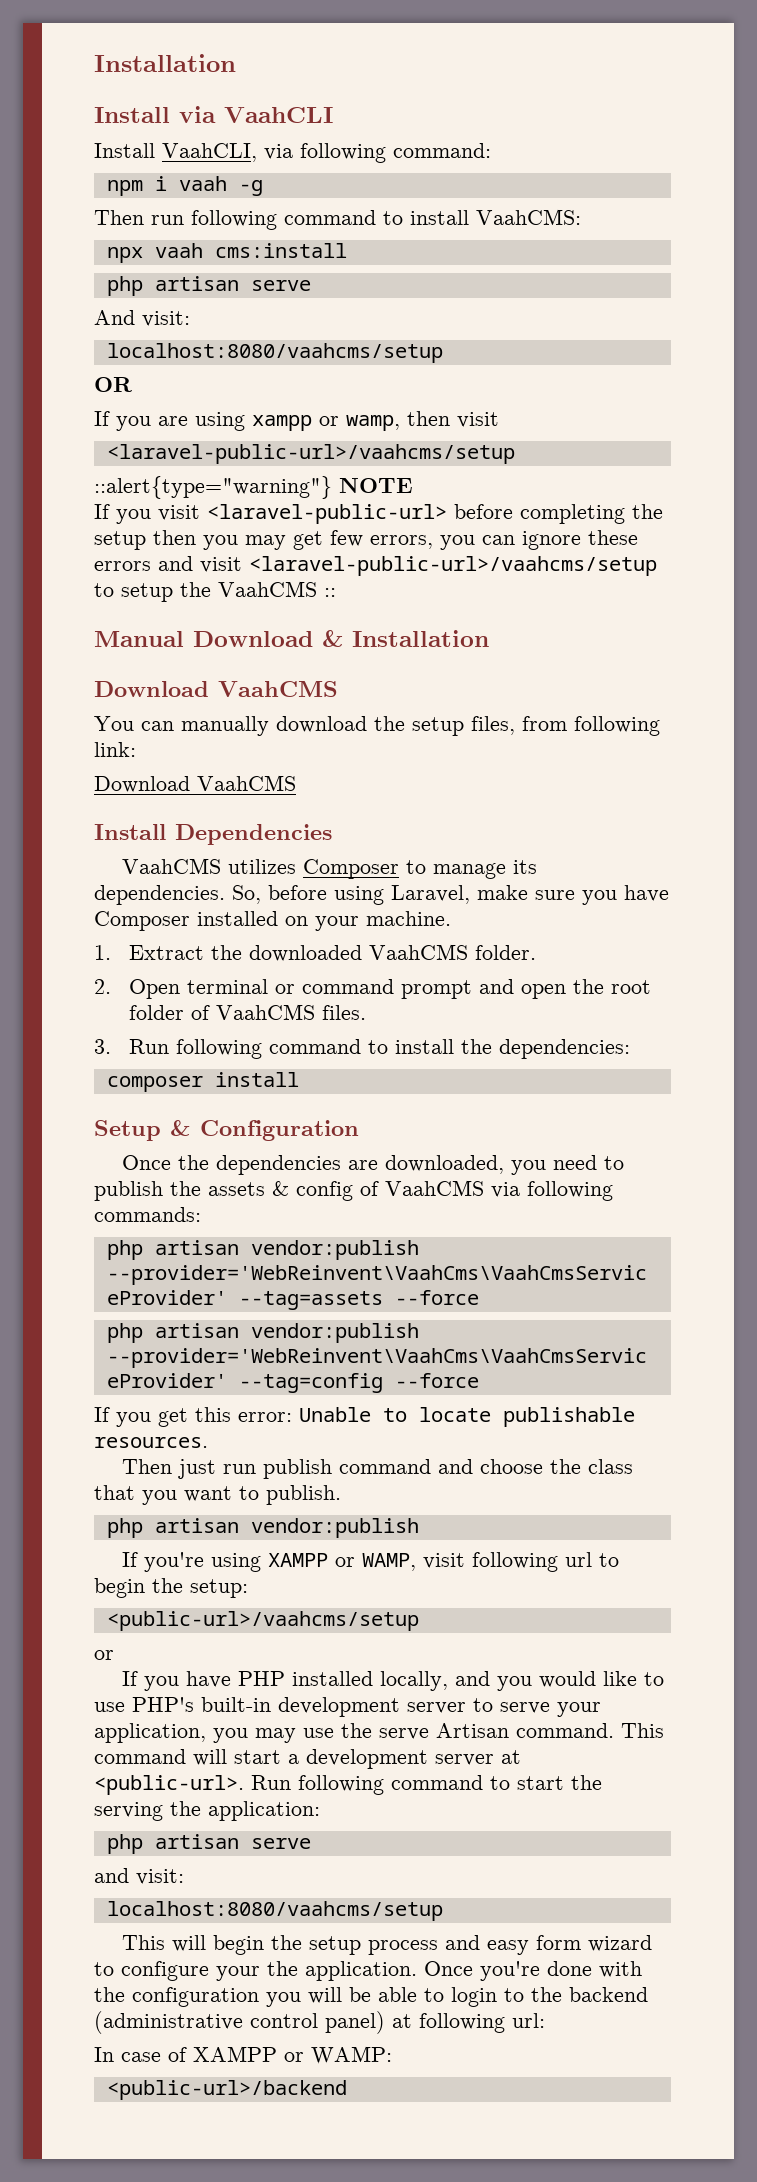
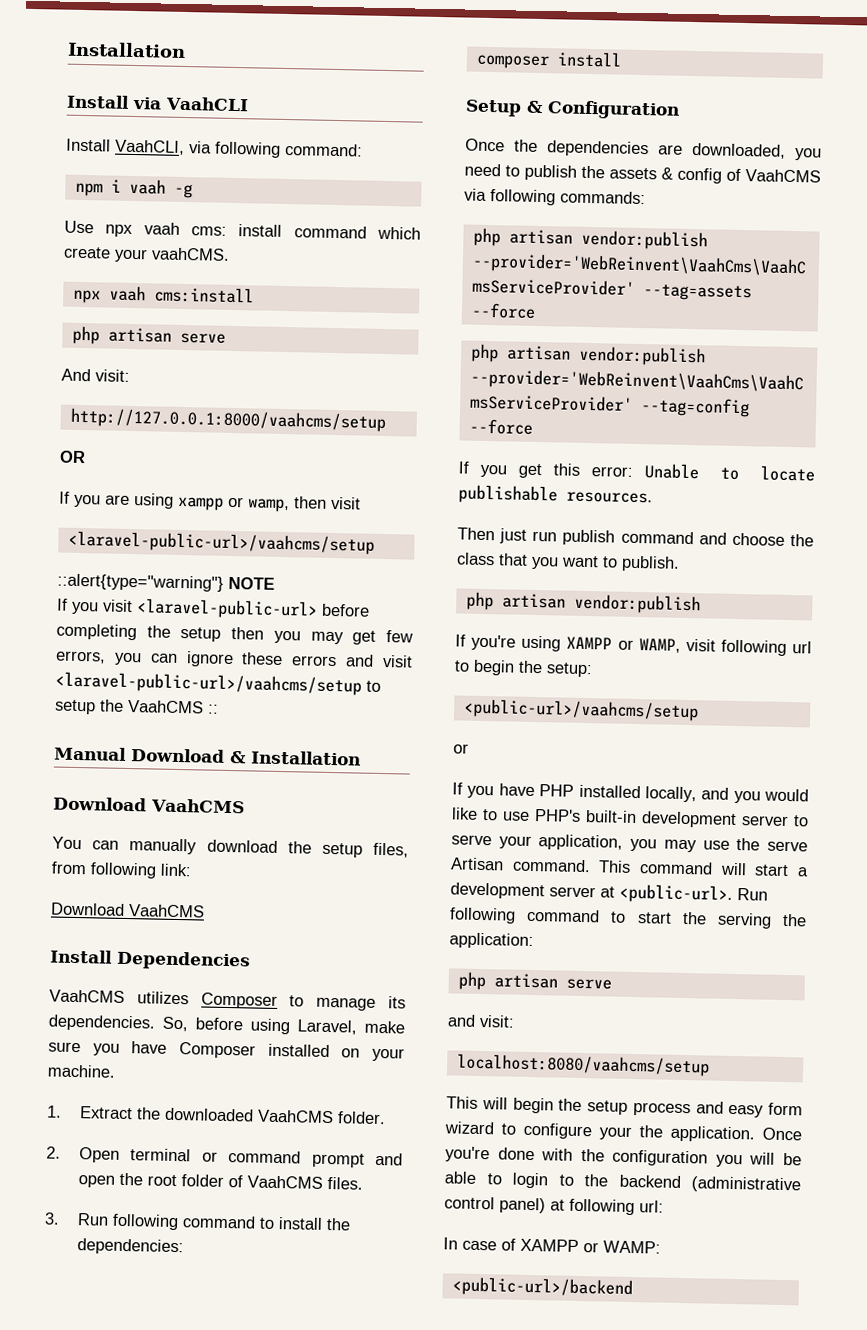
- Then run following command to install VaahCMS:
+ Use npx vaah cms: install command which create your vaahCMS.
  And visit:
- localhost:8080/vaahcms/setup
+ http://127.0.0.1:8000/vaahcms/setup

